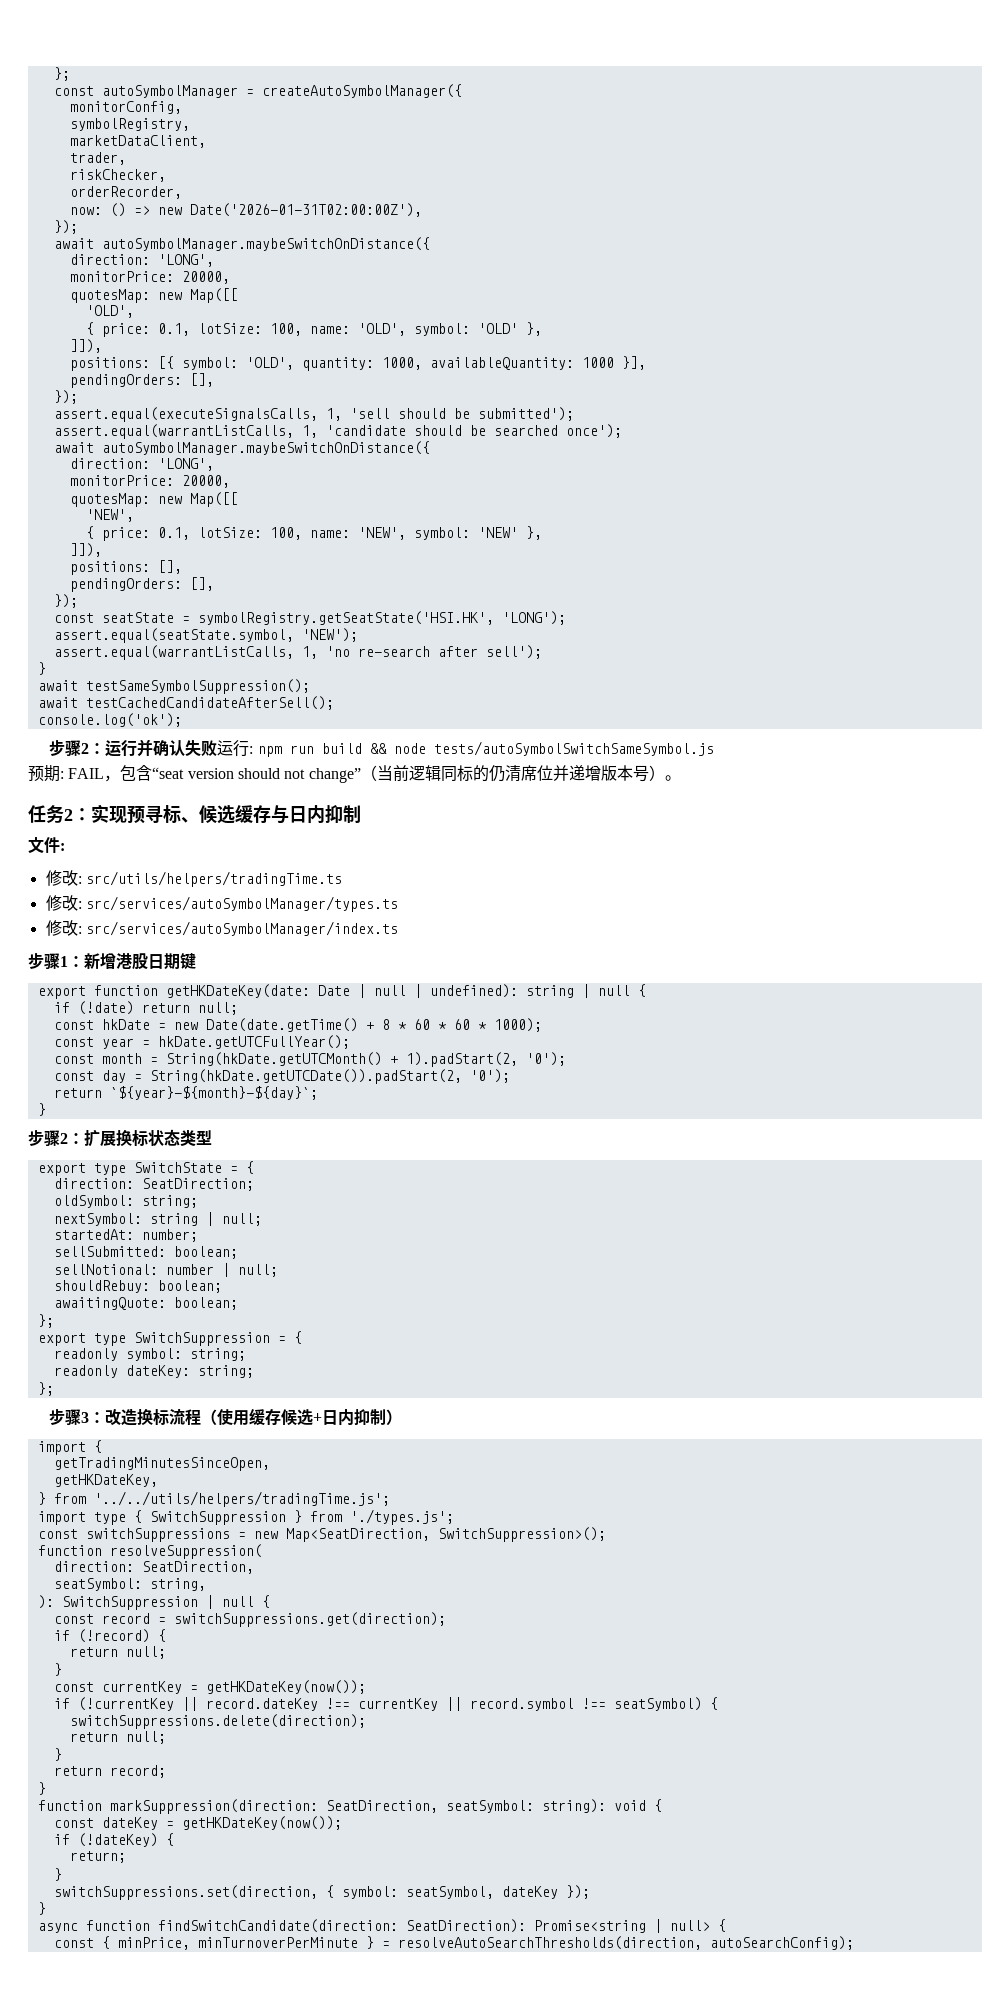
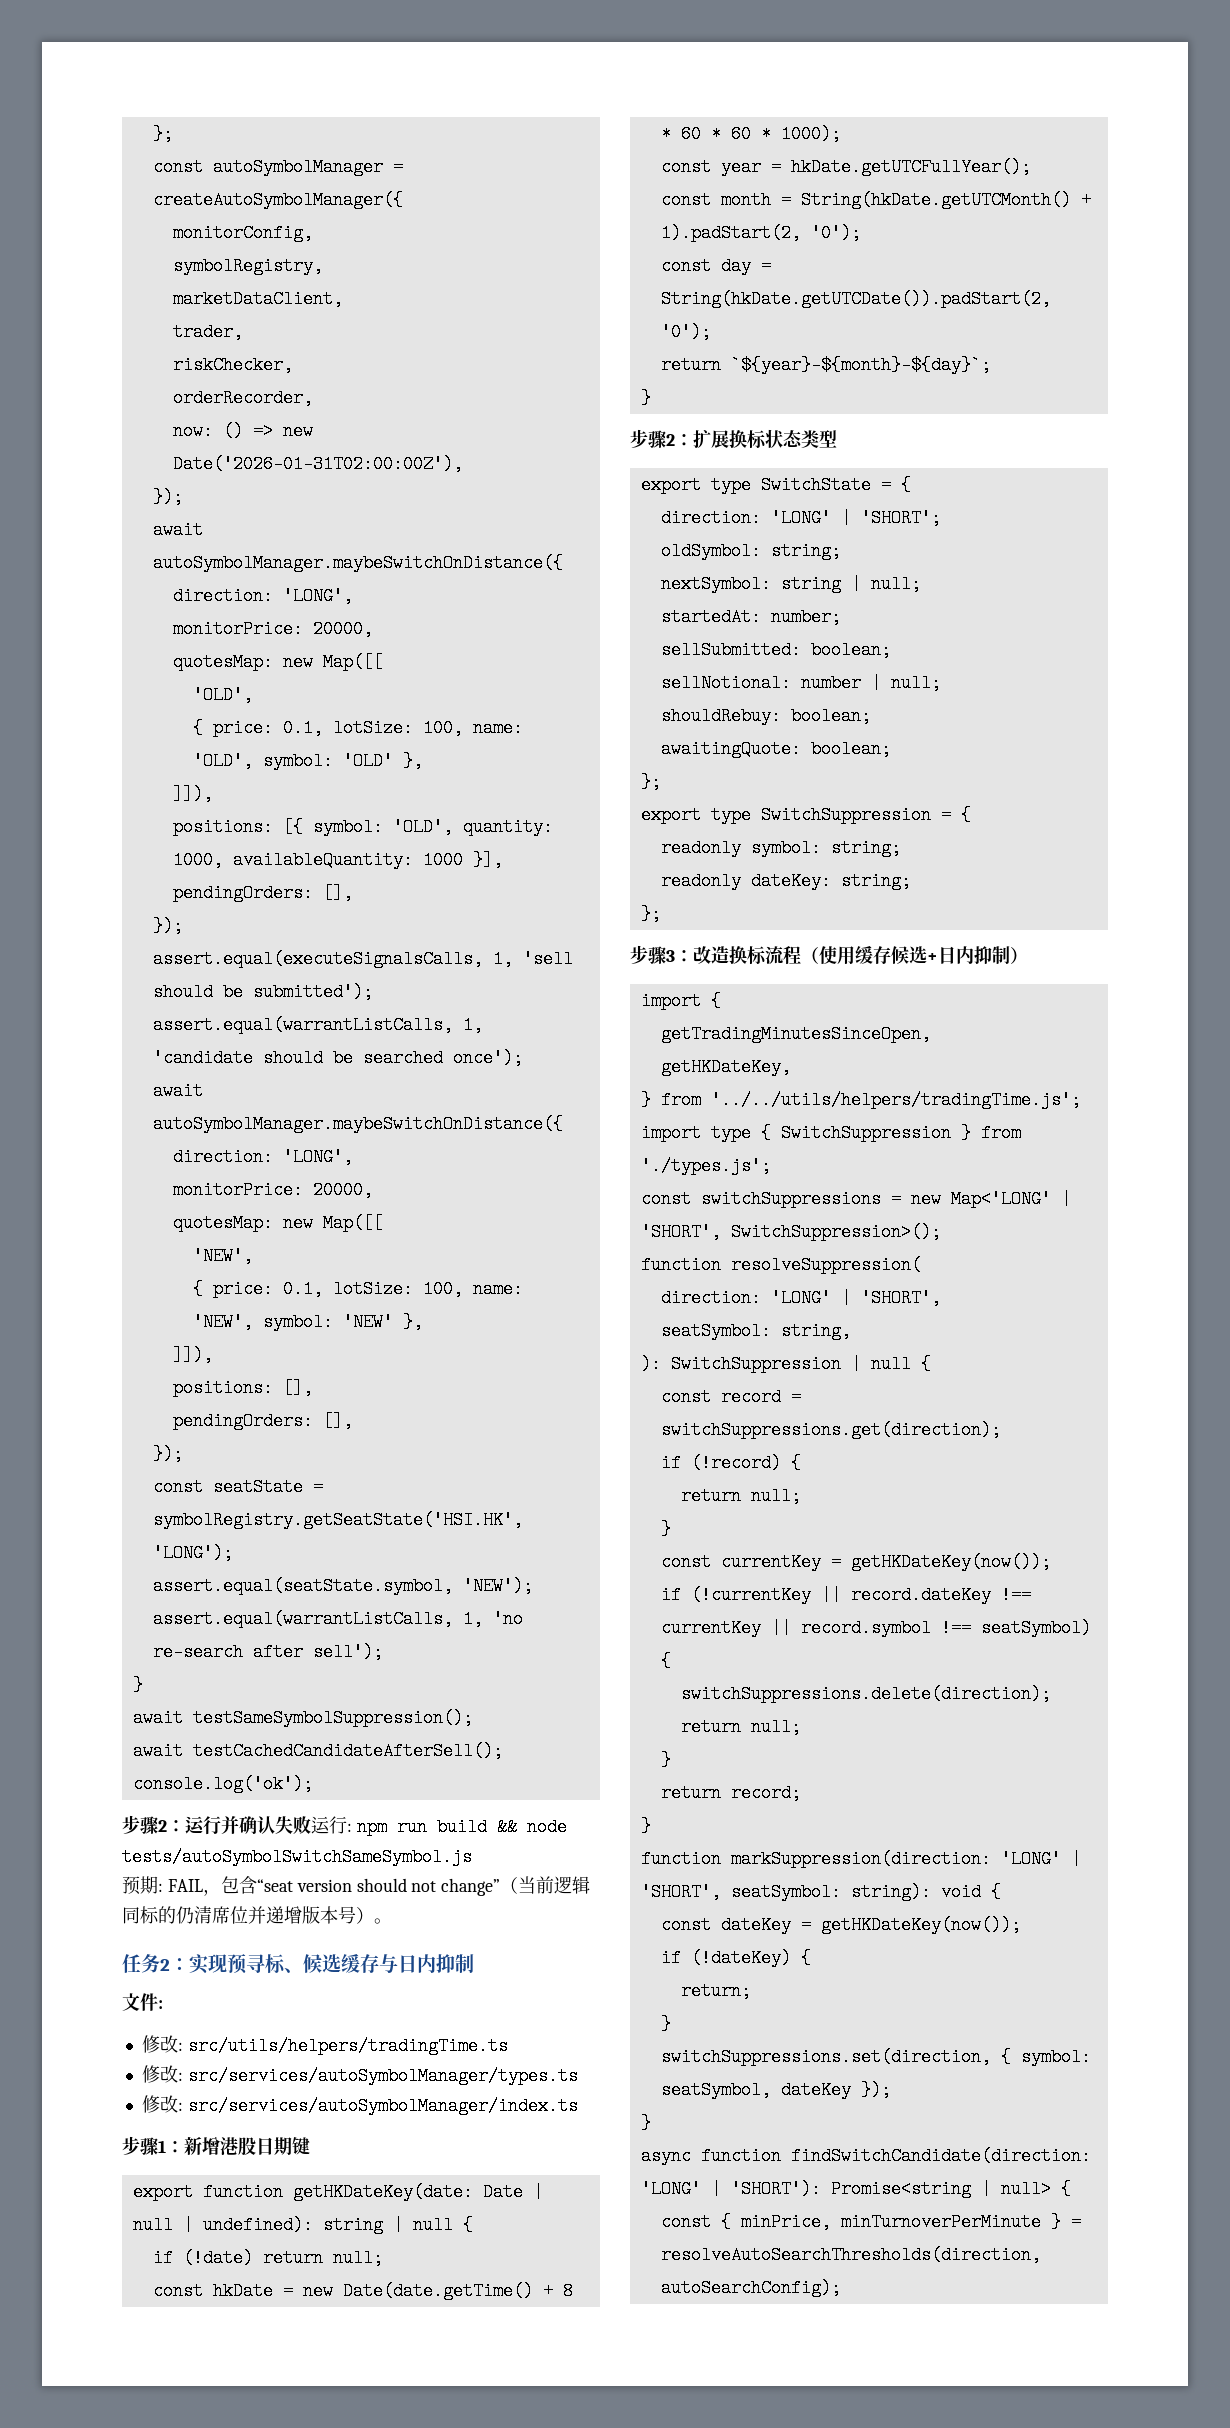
- direction: SeatDirection;
+ direction: 'LONG' | 'SHORT';
- const switchSuppressions = new Map<SeatDirection, SwitchSuppression>();
+ const switchSuppressions = new Map<'LONG' | 'SHORT', SwitchSuppression>();
- direction: SeatDirection,
+ direction: 'LONG' | 'SHORT',
- function markSuppression(direction: SeatDirection, seatSymbol: string): void {
+ function markSuppression(direction: 'LONG' | 'SHORT', seatSymbol: string): void {
- async function findSwitchCandidate(direction: SeatDirection): Promise<string | null> {
+ async function findSwitchCandidate(direction: 'LONG' | 'SHORT'): Promise<string | null> {

